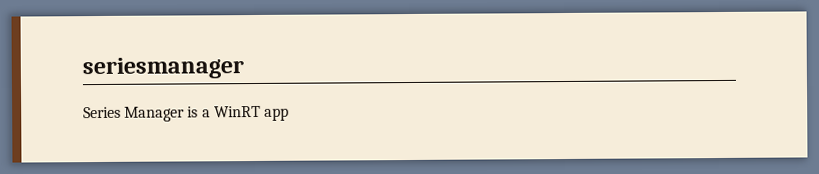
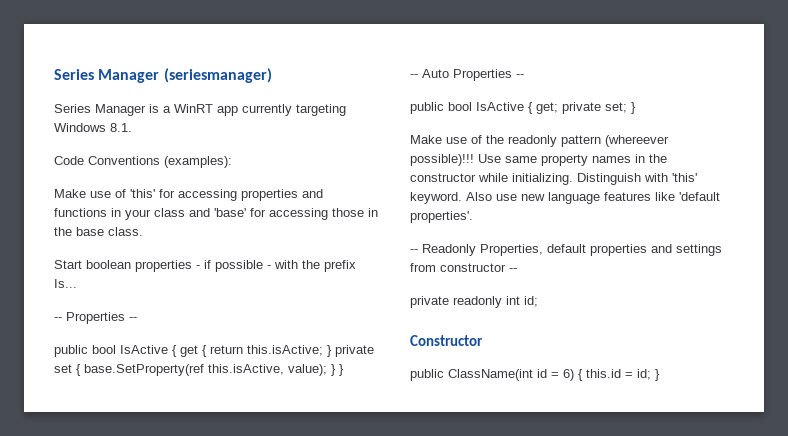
- seriesmanager
+ Series Manager (seriesmanager)
- Series Manager is a WinRT app
+ Series Manager is a WinRT app currently targeting Windows 8.1.
+ Code Conventions (examples):
+ Make use of 'this' for accessing properties and functions in your class and 'base' for accessing those in the base class.
+ Start boolean properties - if possible - with the prefix Is...
+ -- Properties --
+ public bool IsActive { get { return this.isActive; } private set { base.SetProperty(ref this.isActive, value); } }
+ -- Auto Properties --
+ public bool IsActive { get; private set; }
+ Make use of the readonly pattern (whereever possible)!!! Use same property names in the constructor while initializing. Distinguish with 'this' keyword. Also use new language features like 'default properties'.
+ -- Readonly Properties, default properties and settings from constructor --
+ private readonly int id;
+ Constructor
+ public ClassName(int id = 6) { this.id = id; }

